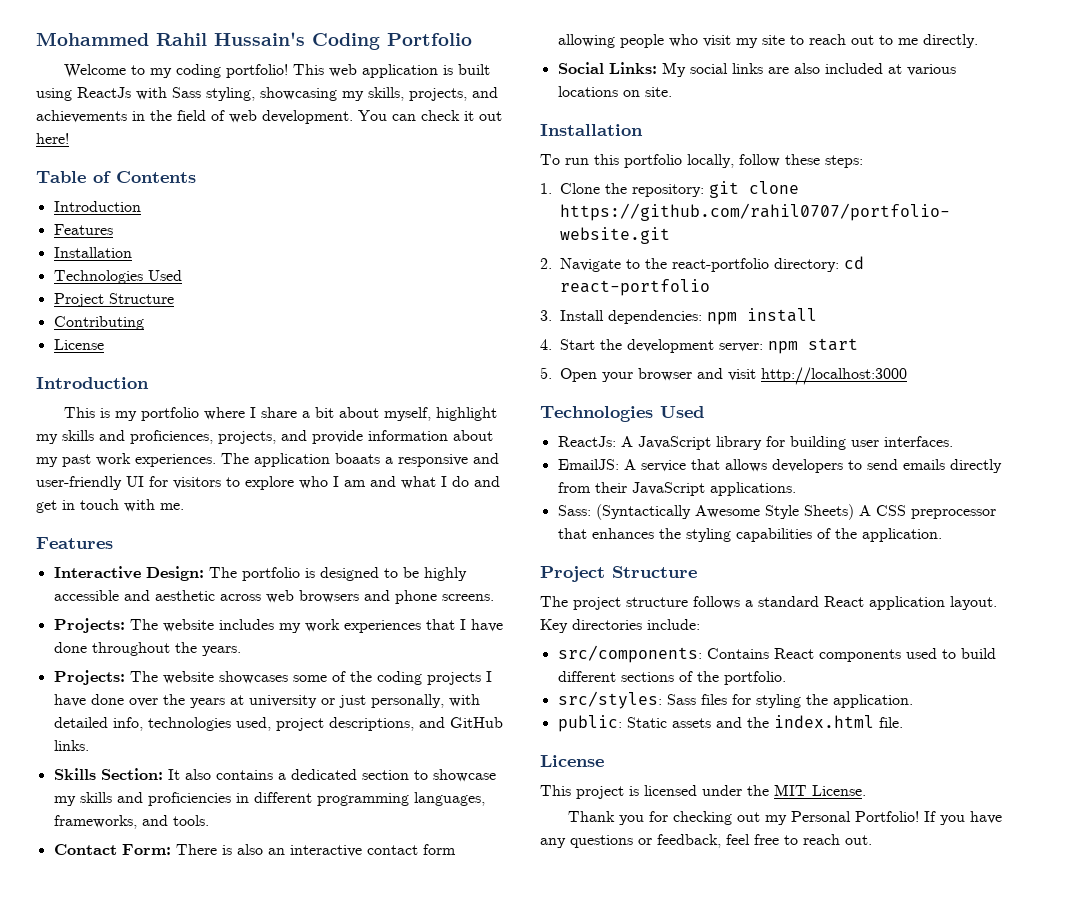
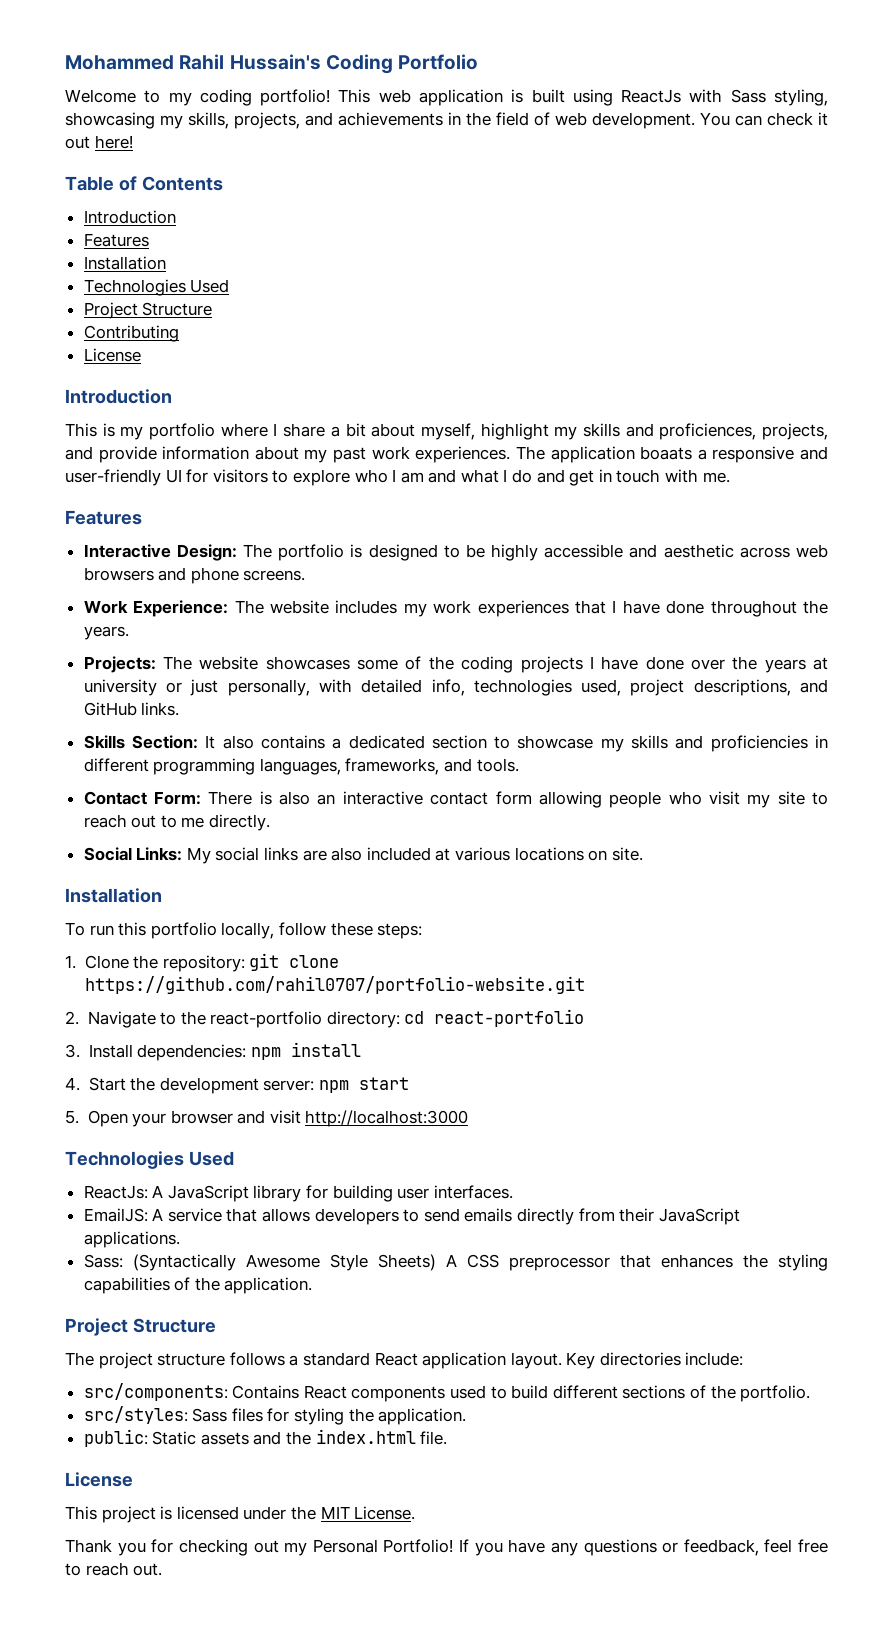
- Projects: The website includes my work experiences that I have done throughout the years.
+ Work Experience: The website includes my work experiences that I have done throughout the years.

